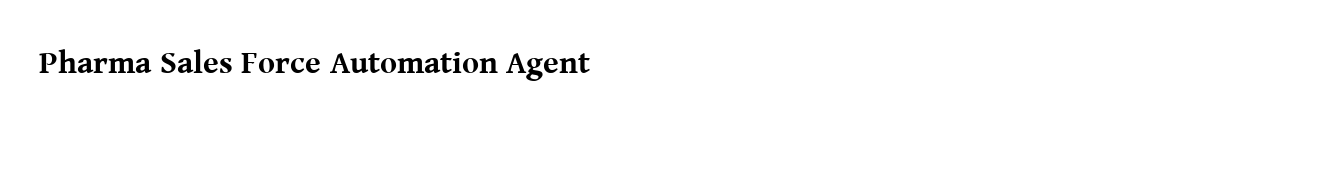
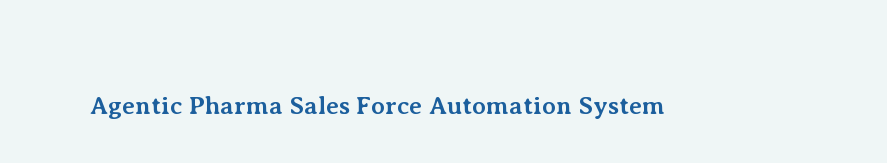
- Pharma Sales Force Automation Agent
+ Agentic Pharma Sales Force Automation System

